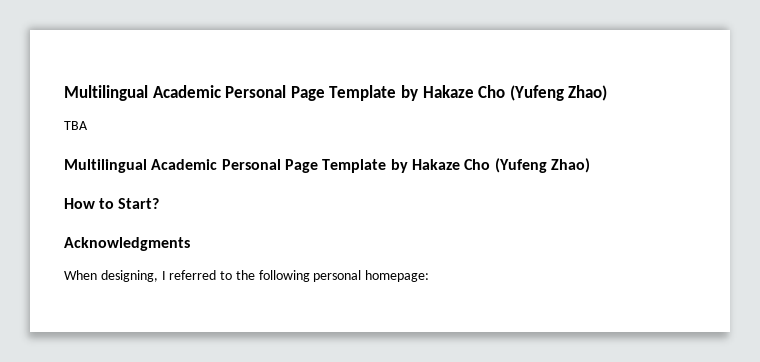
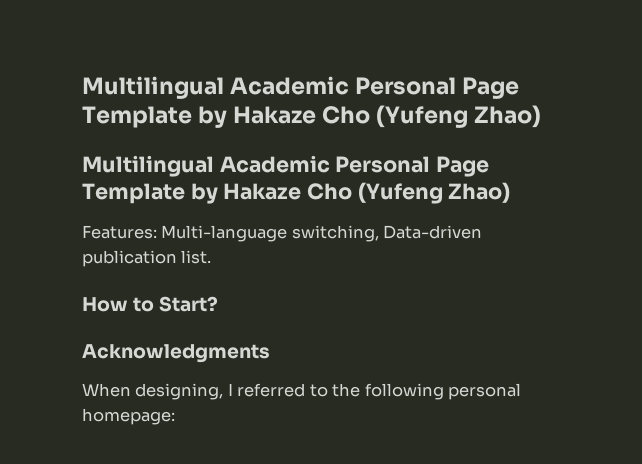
- TBA
+ Features: Multi-language switching, Data-driven publication list.

